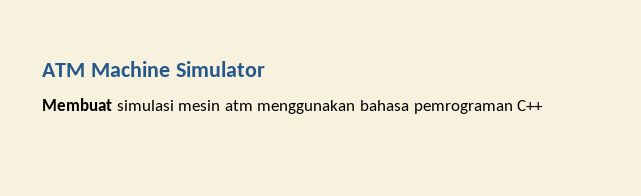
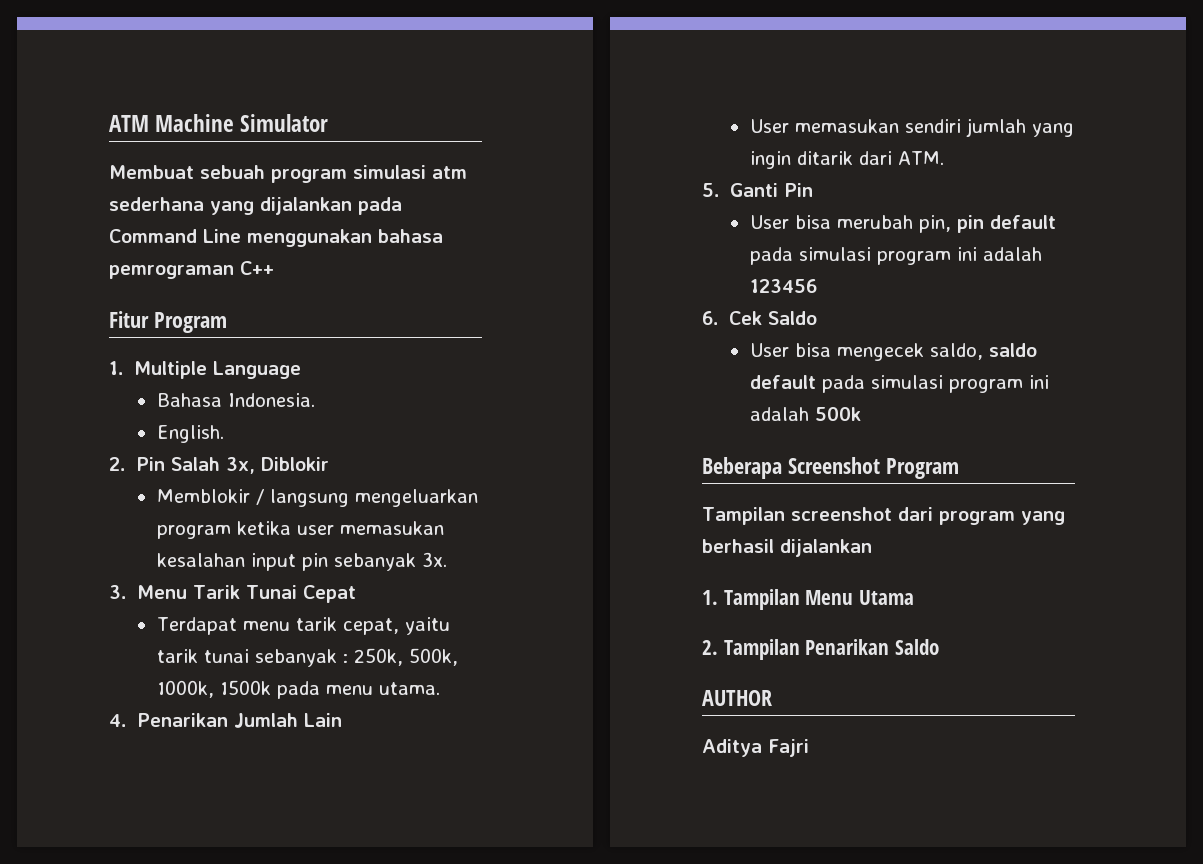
- Membuat simulasi mesin atm menggunakan bahasa pemrograman C++
+ Membuat sebuah program simulasi atm sederhana yang dijalankan pada Command Line menggunakan bahasa pemrograman C++
+ Fitur Program
+ 1. Multiple Language
+ Bahasa Indonesia.
+ English.
+ 2. Pin Salah 3x, Diblokir
+ Memblokir / langsung mengeluarkan program ketika user memasukan kesalahan input pin sebanyak 3x.
+ 3. Menu Tarik Tunai Cepat
+ Terdapat menu tarik cepat, yaitu tarik tunai sebanyak : 250k, 500k, 1000k, 1500k pada menu utama.
+ 4. Penarikan Jumlah Lain
+ User memasukan sendiri jumlah yang ingin ditarik dari ATM.
+ 5. Ganti Pin
+ User bisa merubah pin, pin default pada simulasi program ini adalah 123456
+ 6. Cek Saldo
+ User bisa mengecek saldo, saldo default pada simulasi program ini adalah 500k
+ Beberapa Screenshot Program
+ Tampilan screenshot dari program yang berhasil dijalankan
+ 1. Tampilan Menu Utama
+ 2. Tampilan Penarikan Saldo
+ AUTHOR
+ Aditya Fajri

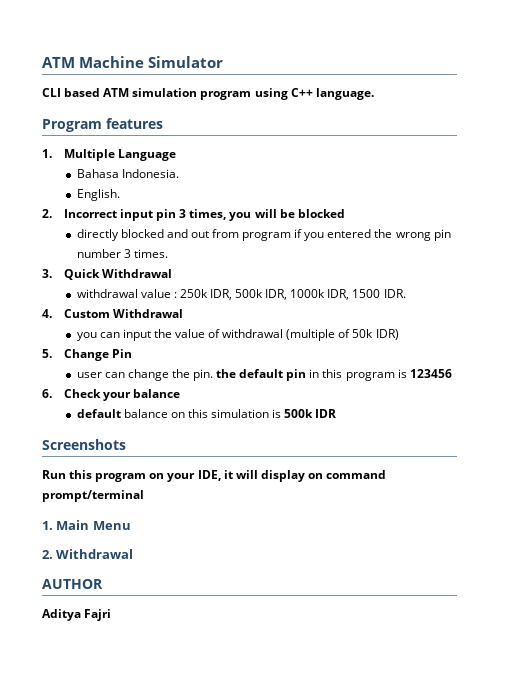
- Membuat sebuah program simulasi atm sederhana yang dijalankan pada Command Line menggunakan bahasa pemrograman C++
- Fitur Program
+ CLI based ATM simulation program using C++ language.
+ Program features
- 2. Pin Salah 3x, Diblokir
- Memblokir / langsung mengeluarkan program ketika user memasukan kesalahan input pin sebanyak 3x.
- 3. Menu Tarik Tunai Cepat
- Terdapat menu tarik cepat, yaitu tarik tunai sebanyak : 250k, 500k, 1000k, 1500k pada menu utama.
- 4. Penarikan Jumlah Lain
- User memasukan sendiri jumlah yang ingin ditarik dari ATM.
+ 2. Incorrect input pin 3 times, you will be blocked
+ directly blocked and out from program if you entered the wrong pin number 3 times.
+ 3. Quick Withdrawal
+ withdrawal value : 250k IDR, 500k IDR, 1000k IDR, 1500 IDR.
+ 4. Custom Withdrawal
+ you can input the value of withdrawal (multiple of 50k IDR)
- 5. Ganti Pin
+ 5. Change Pin
- User bisa merubah pin, pin default pada simulasi program ini adalah 123456
- 6. Cek Saldo
- User bisa mengecek saldo, saldo default pada simulasi program ini adalah 500k
- Beberapa Screenshot Program
- Tampilan screenshot dari program yang berhasil dijalankan
- 1. Tampilan Menu Utama
- 2. Tampilan Penarikan Saldo
+ user can change the pin. the default pin in this program is 123456
+ 6. Check your balance
+ default balance on this simulation is 500k IDR
+ Screenshots
+ Run this program on your IDE, it will display on command prompt/terminal
+ 1. Main Menu
+ 2. Withdrawal

